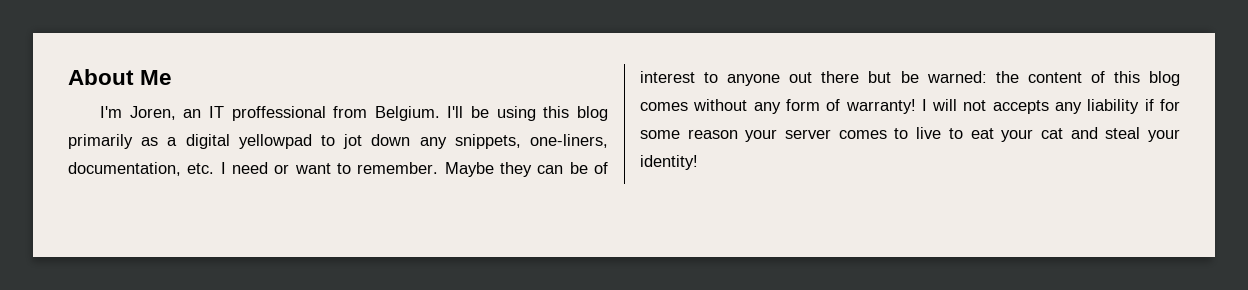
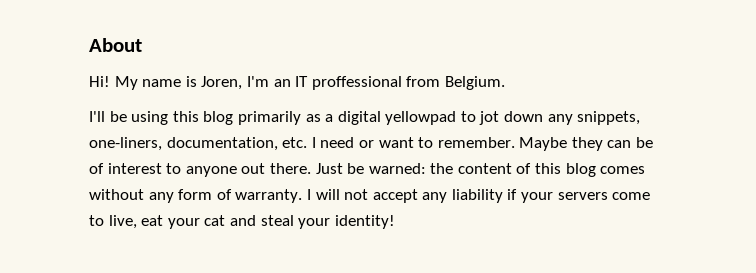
- About Me
- I'm Joren, an IT proffessional from Belgium. I'll be using this blog primarily as a digital yellowpad to jot down any snippets, one-liners, documentation, etc. I need or want to remember.
+ About
+ Hi! My name is Joren, I'm an IT proffessional from Belgium.
+ I'll be using this blog primarily as a digital yellowpad to jot down any snippets, one-liners, documentation, etc. I need or want to remember.
- Maybe they can be of interest to anyone out there but be warned: the content of this blog comes without any form of warranty!
+ Maybe they can be of interest to anyone out there. Just be warned: the content of this blog comes without any form of warranty.
- I will not accepts any liability if for some reason your server comes to live to eat your cat and steal your identity!
+ I will not accept any liability if your servers come to live, eat your cat and steal your identity!

